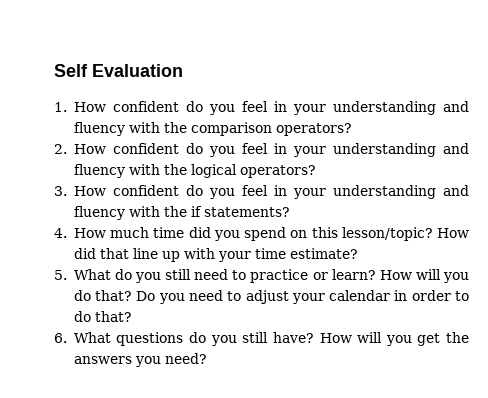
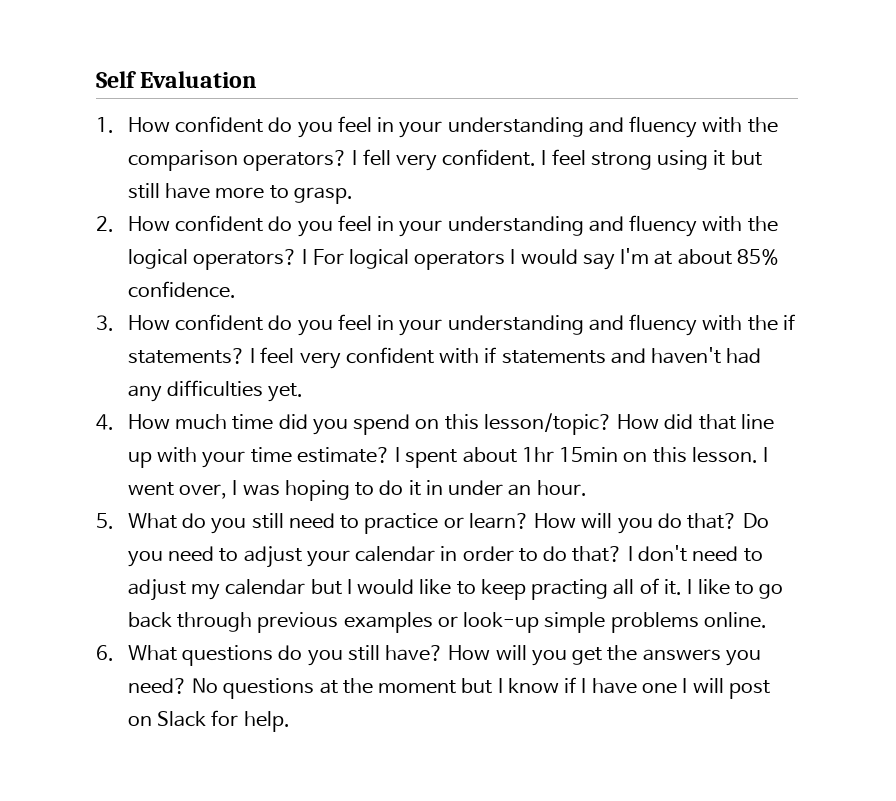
+ I fell very confident. I feel strong using it but still have more to grasp.
+ I For logical operators I would say I'm at about 85% confidence.
+ I feel very confident with if statements and haven't had any difficulties yet.
+ I spent about 1hr 15min on this lesson. I went over, I was hoping to do it in under an hour.
+ I don't need to adjust my calendar but I would like to keep practing all of it. I like to go back through previous examples or look-up simple problems online.
+ No questions at the moment but I know if I have one I will post on Slack for help.

